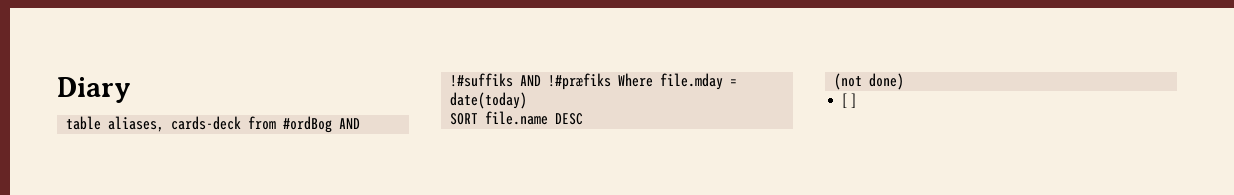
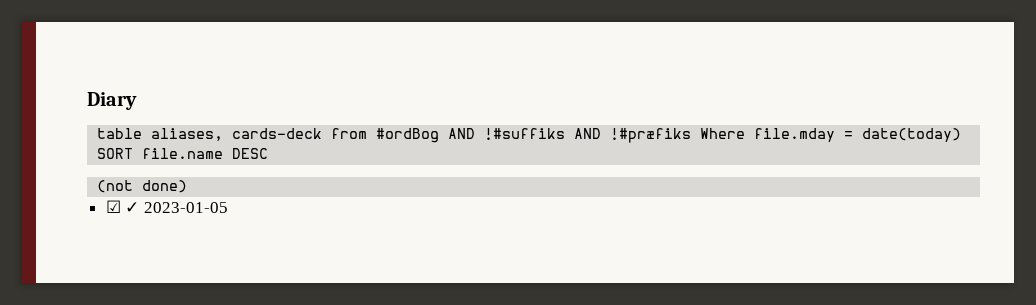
- [ ]
+ ☑ ✓ 2023-01-05

